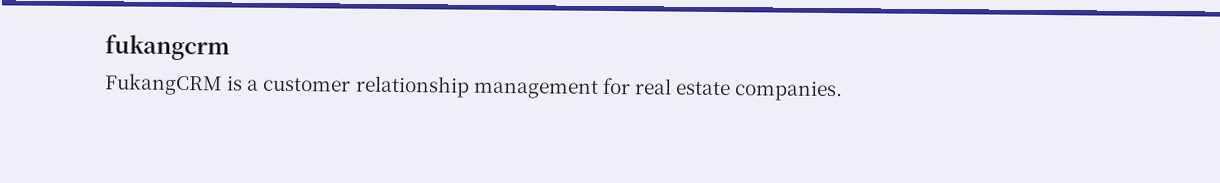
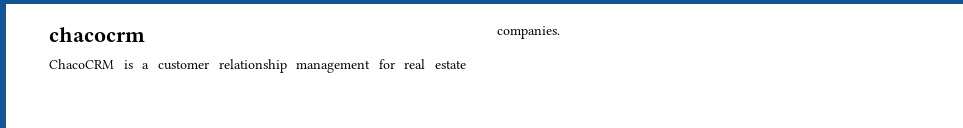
- fukangcrm
- FukangCRM is a customer relationship management for real estate companies.
+ chacocrm
+ ChacoCRM is a customer relationship management for real estate companies.

